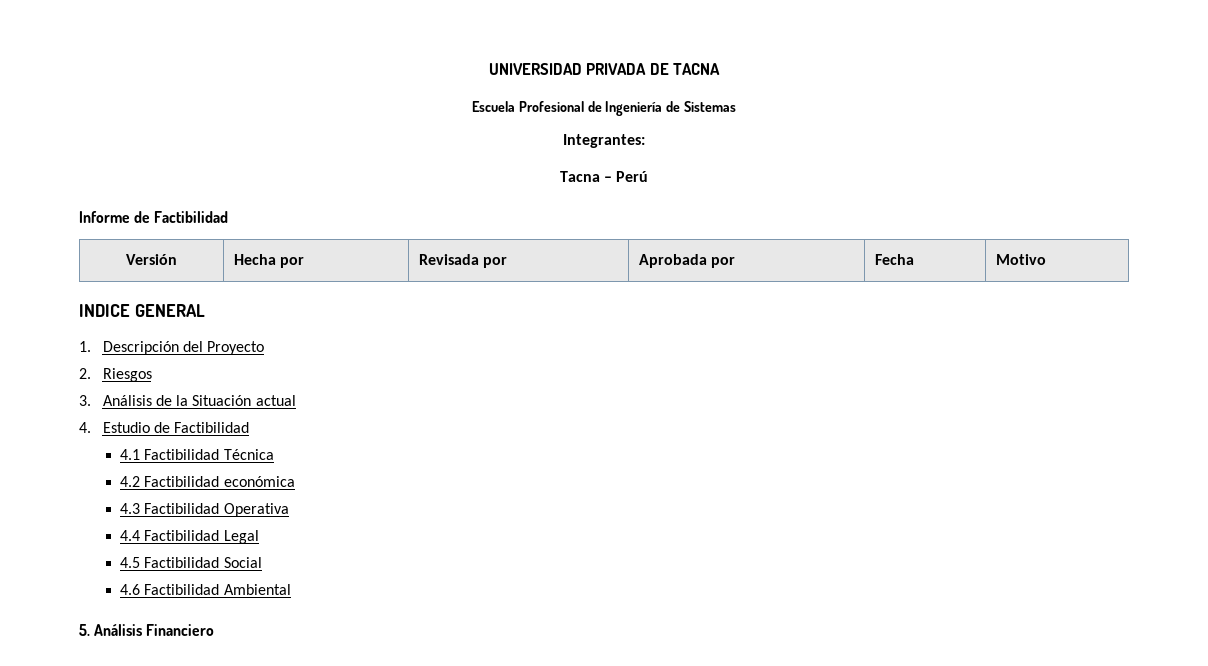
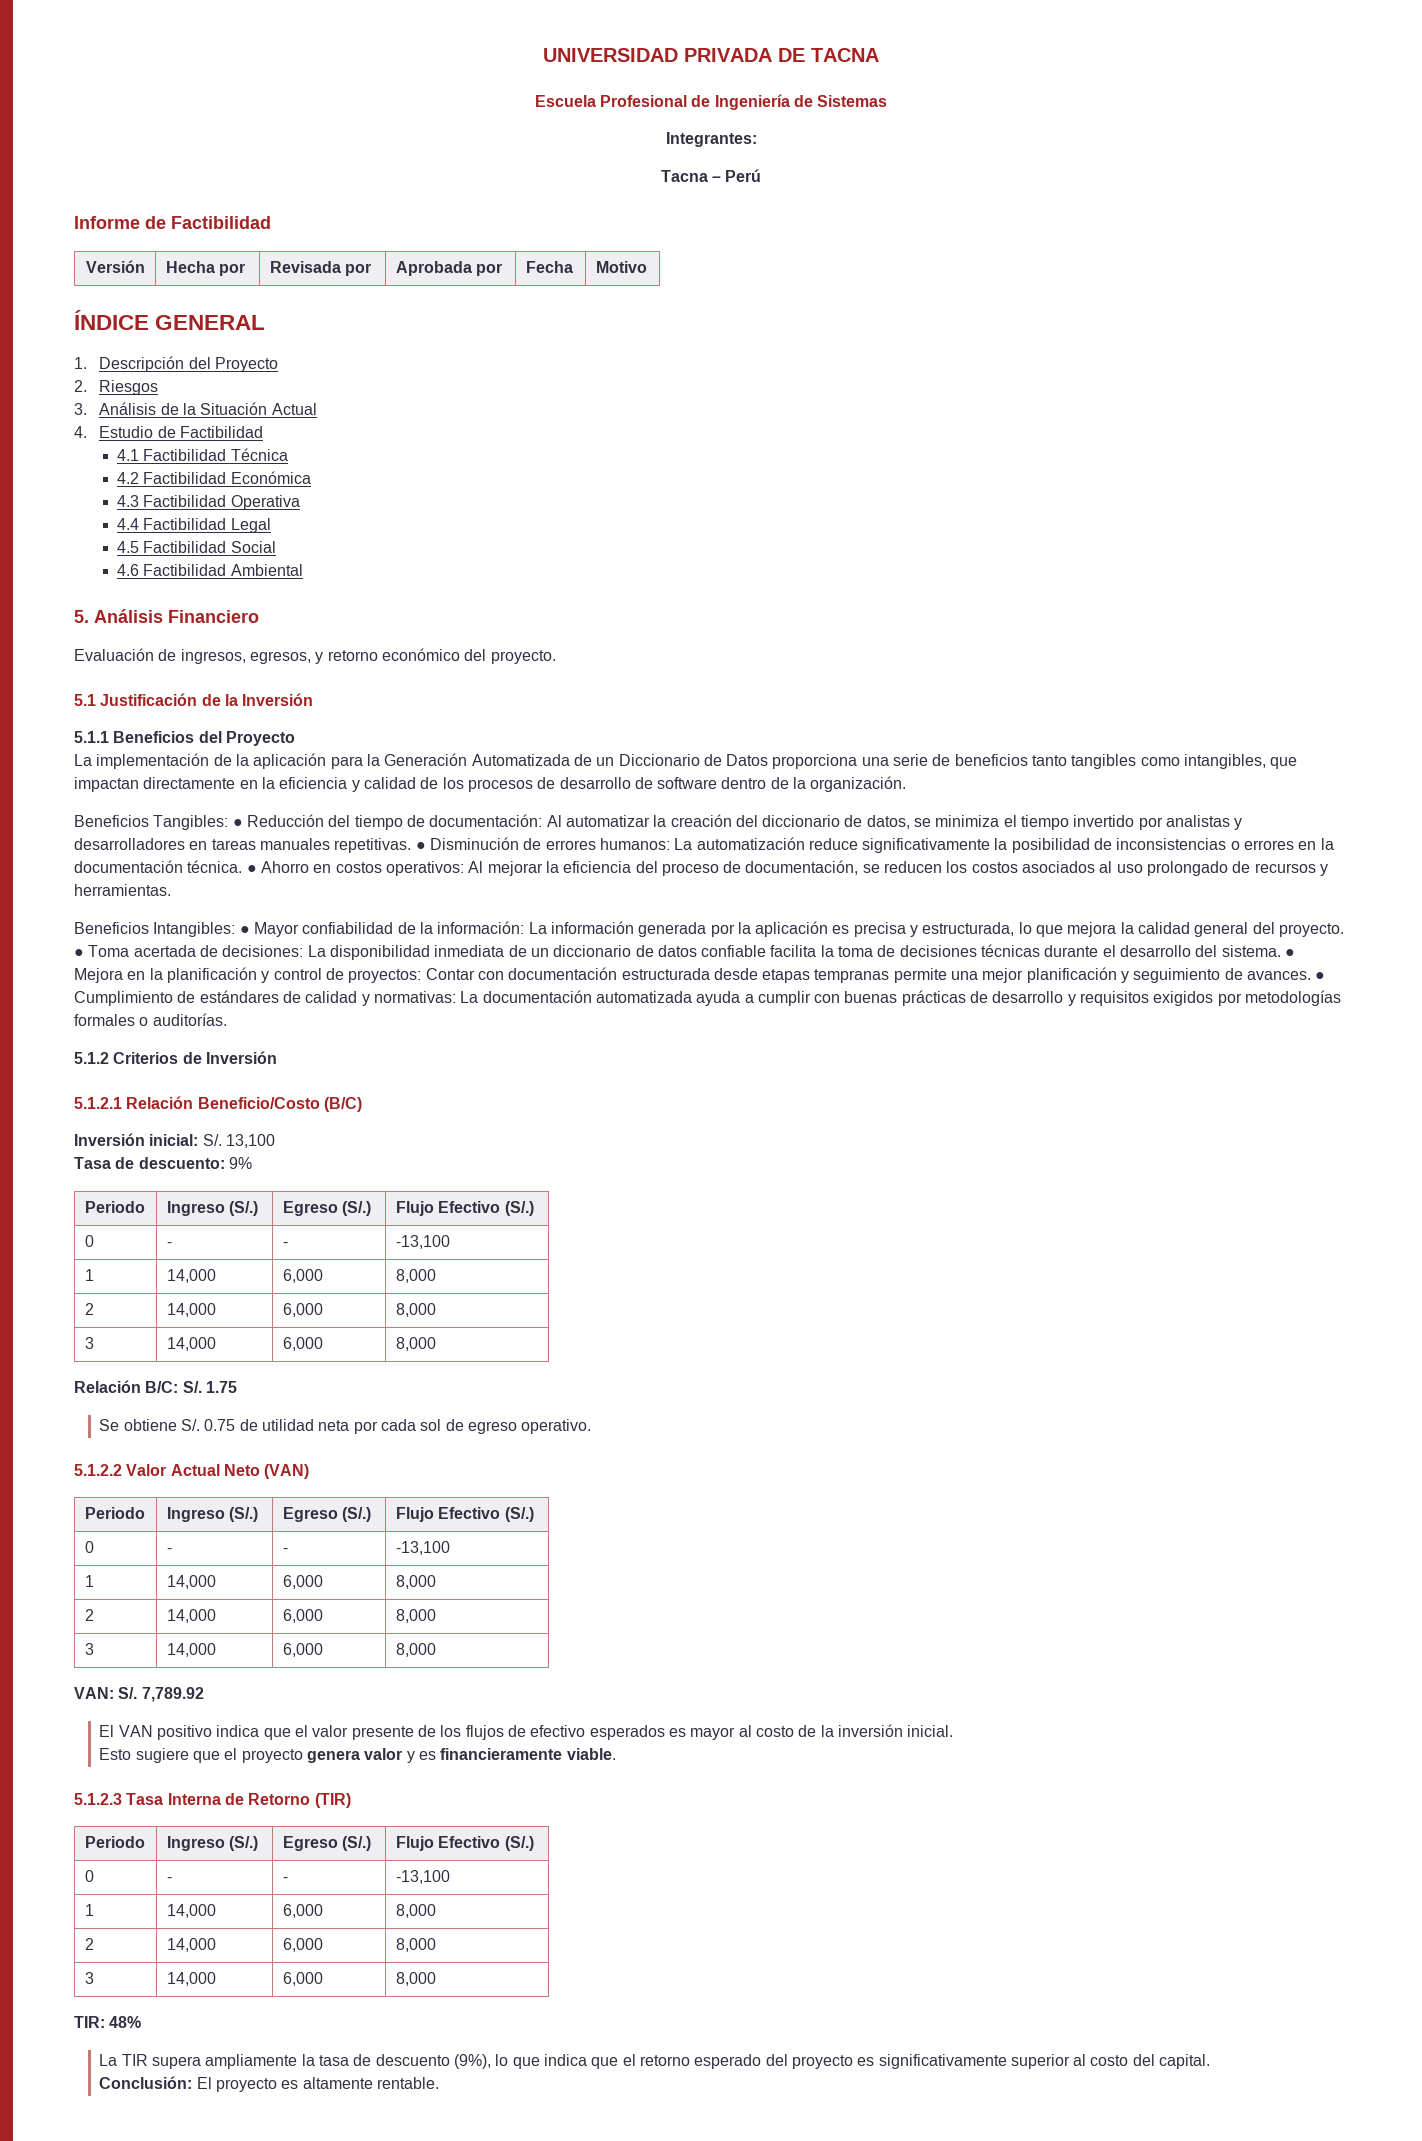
- INDICE GENERAL
+ ÍNDICE GENERAL
- 3. Análisis de la Situación actual
+ 3. Análisis de la Situación Actual
- 4.2 Factibilidad económica
+ 4.2 Factibilidad Económica
+ Evaluación de ingresos, egresos, y retorno económico del proyecto.
+ 5.1 Justificación de la Inversión
+ 5.1.1 Beneficios del Proyecto
+ La implementación de la aplicación para la Generación Automatizada de un Diccionario de Datos proporciona una serie de beneficios tanto tangibles como intangibles, que impactan directamente en la eficiencia y calidad de los procesos de desarrollo de software dentro de la organización.
+ Beneficios Tangibles: ● Reducción del tiempo de documentación: Al automatizar la creación del diccionario de datos, se minimiza el tiempo invertido por analistas y desarrolladores en tareas manuales repetitivas. ● Disminución de errores humanos: La automatización reduce significativamente la posibilidad de inconsistencias o errores en la documentación técnica. ● Ahorro en costos operativos: Al mejorar la eficiencia del proceso de documentación, se reducen los costos asociados al uso prolongado de recursos y herramientas.
+ Beneficios Intangibles: ● Mayor confiabilidad de la información: La información generada por la aplicación es precisa y estructurada, lo que mejora la calidad general del proyecto. ● Toma acertada de decisiones: La disponibilidad inmediata de un diccionario de datos confiable facilita la toma de decisiones técnicas durante el desarrollo del sistema. ● Mejora en la planificación y control de proyectos: Contar con documentación estructurada desde etapas tempranas permite una mejor planificación y seguimiento de avances. ● Cumplimiento de estándares de calidad y normativas: La documentación automatizada ayuda a cumplir con buenas prácticas de desarrollo y requisitos exigidos por metodologías formales o auditorías.
+ 5.1.2 Criterios de Inversión
+ 5.1.2.1 Relación Beneficio/Costo (B/C)
+ Inversión inicial: S/. 13,100
+ Tasa de descuento: 9%
+ Periodo | Ingreso (S/.) | Egreso (S/.) | Flujo Efectivo (S/.)
+ 0 | - | - | -13,100
+ 1 | 14,000 | 6,000 | 8,000
+ 2 | 14,000 | 6,000 | 8,000
+ 3 | 14,000 | 6,000 | 8,000
+ Relación B/C: S/. 1.75
+ Se obtiene S/. 0.75 de utilidad neta por cada sol de egreso operativo.
+ 5.1.2.2 Valor Actual Neto (VAN)
+ Periodo | Ingreso (S/.) | Egreso (S/.) | Flujo Efectivo (S/.)
+ 0 | - | - | -13,100
+ 1 | 14,000 | 6,000 | 8,000
+ 2 | 14,000 | 6,000 | 8,000
+ 3 | 14,000 | 6,000 | 8,000
+ VAN: S/. 7,789.92
+ El VAN positivo indica que el valor presente de los flujos de efectivo esperados es mayor al costo de la inversión inicial.
+ Esto sugiere que el proyecto genera valor y es financieramente viable.
+ 5.1.2.3 Tasa Interna de Retorno (TIR)
+ Periodo | Ingreso (S/.) | Egreso (S/.) | Flujo Efectivo (S/.)
+ 0 | - | - | -13,100
+ 1 | 14,000 | 6,000 | 8,000
+ 2 | 14,000 | 6,000 | 8,000
+ 3 | 14,000 | 6,000 | 8,000
+ TIR: 48%
+ La TIR supera ampliamente la tasa de descuento (9%), lo que indica que el retorno esperado del proyecto es significativamente superior al costo del capital.
+ Conclusión: El proyecto es altamente rentable.

